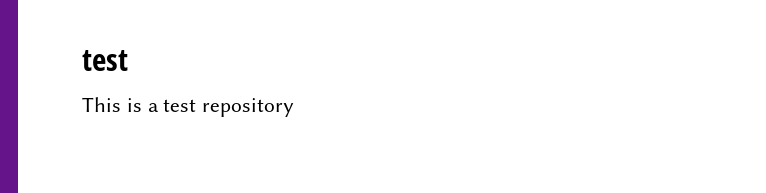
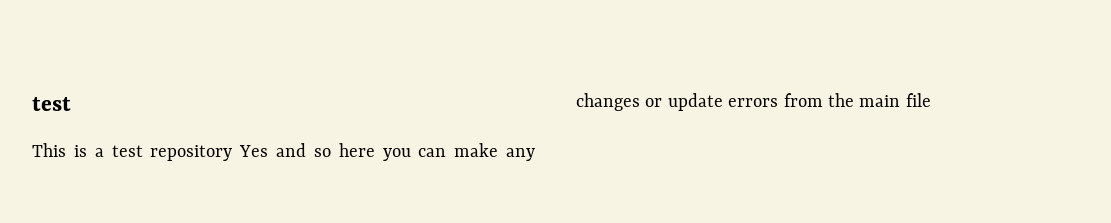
- This is a test repository
+ This is a test repository Yes and so here you can make any changes or update errors from the main file

